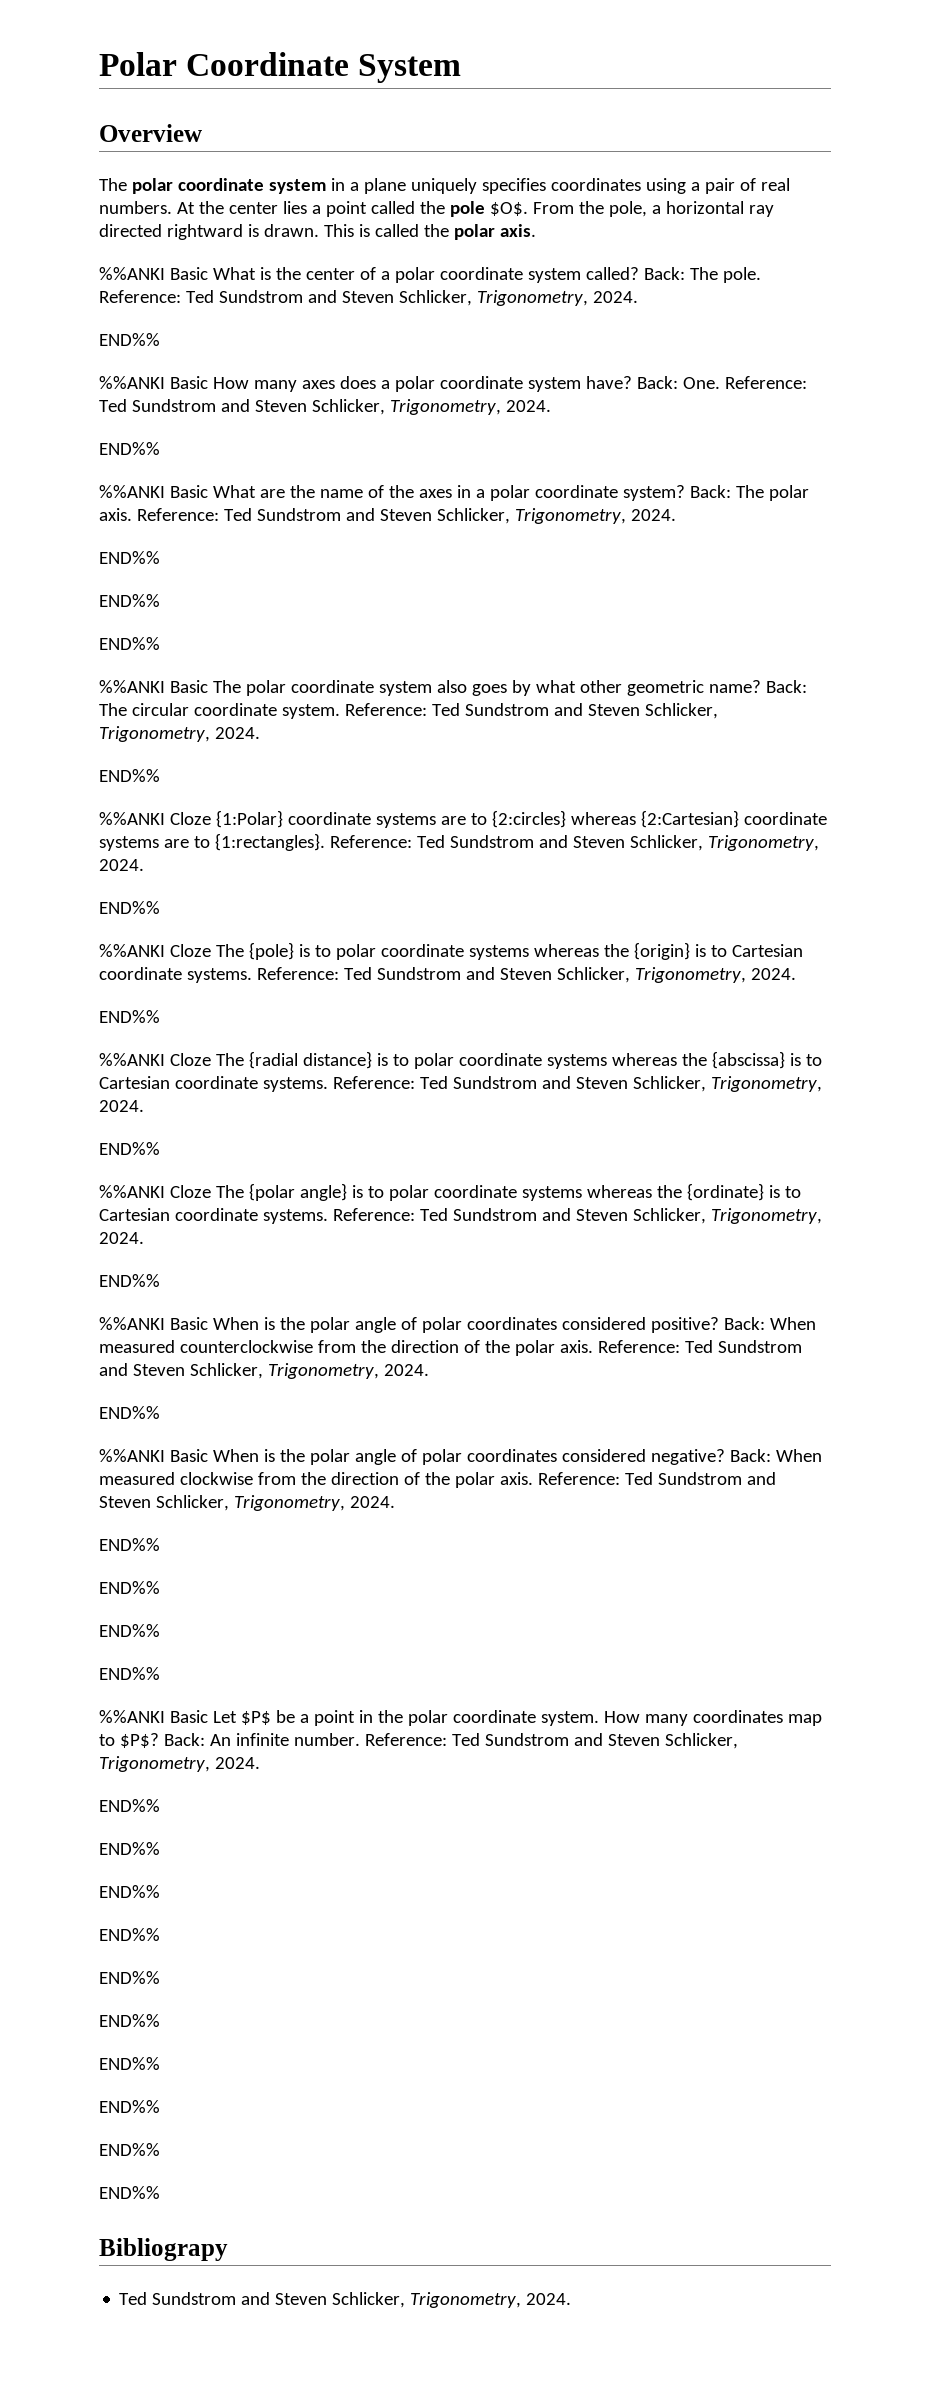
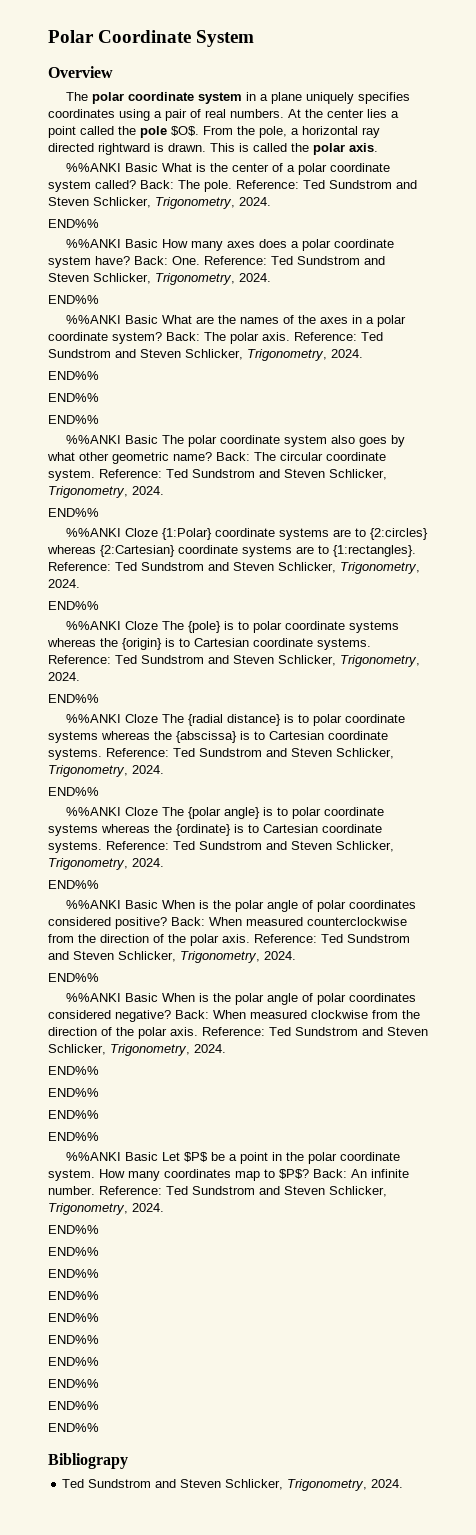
- %%ANKI Basic What are the name of the axes in a polar coordinate system?
+ %%ANKI Basic What are the names of the axes in a polar coordinate system?

